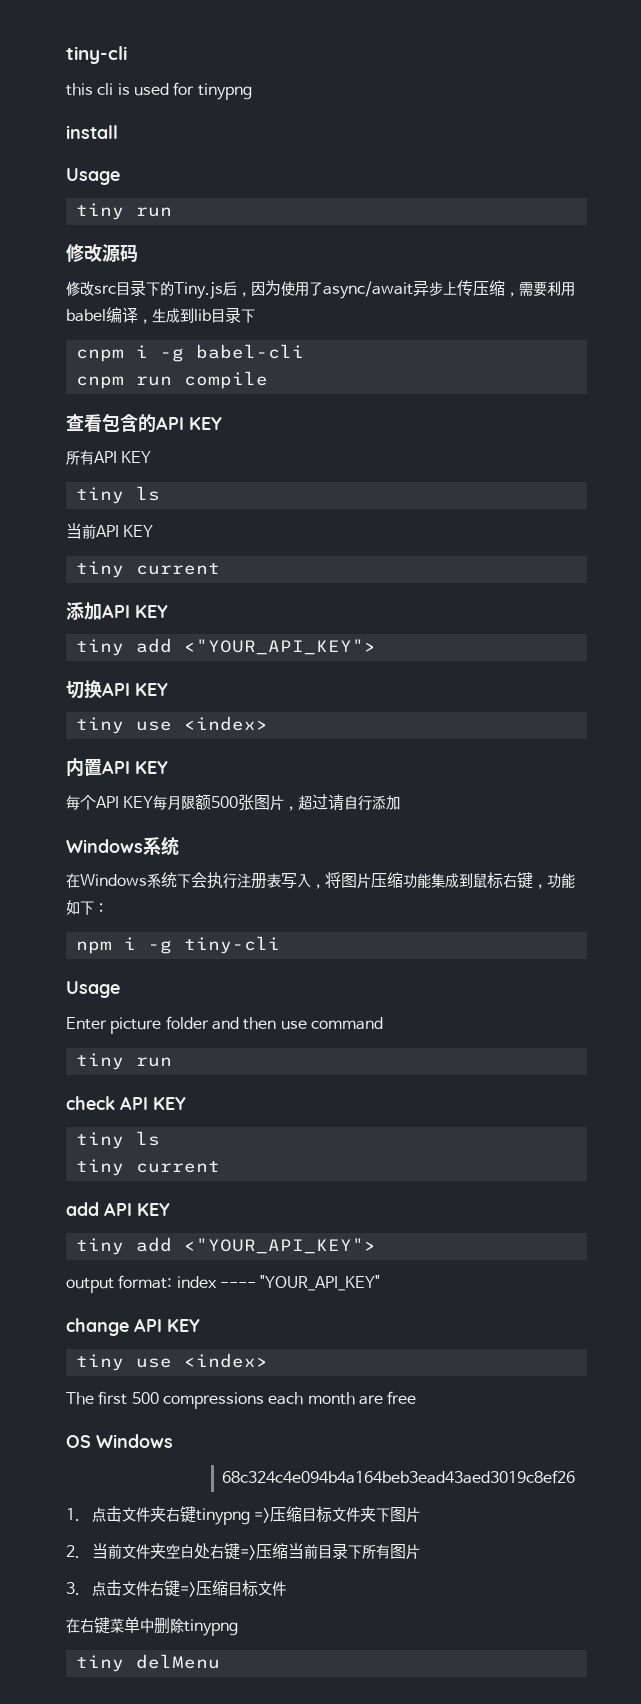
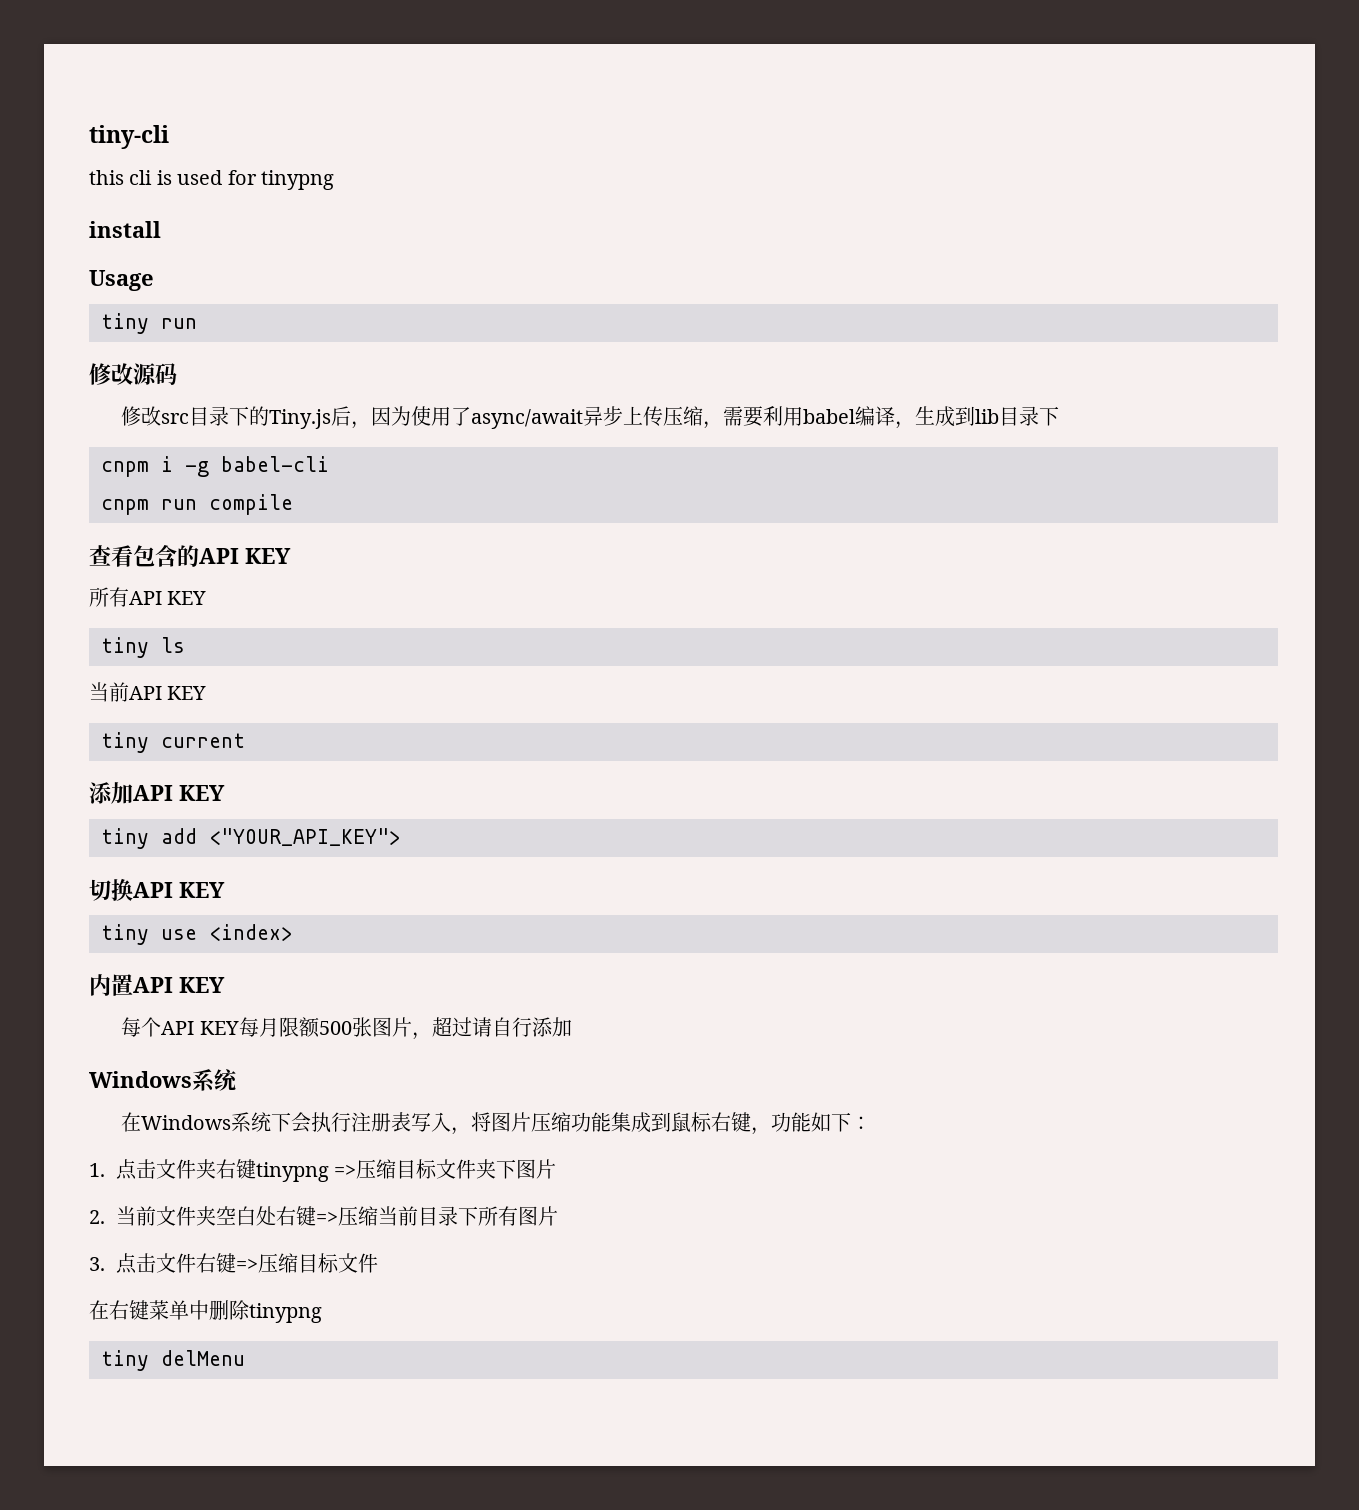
- npm i -g tiny-cli
- Usage
- Enter picture folder and then use command
- tiny run
- check API KEY
- tiny ls
- tiny current
- add API KEY
- tiny add <"YOUR_API_KEY">
- output format: index ---- "YOUR_API_KEY"
- change API KEY
- tiny use <index>
- The first 500 compressions each month are free
- OS Windows
- 68c324c4e094b4a164beb3ead43aed3019c8ef26

